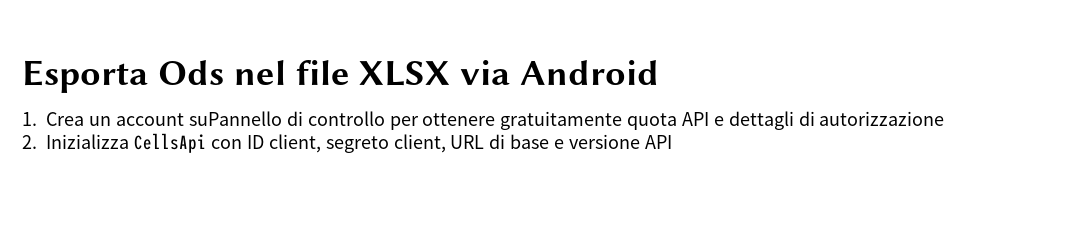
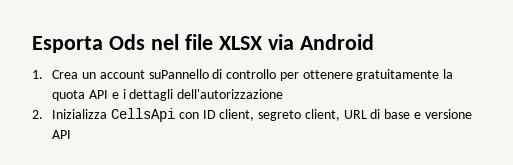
- 1. Crea un account suPannello di controllo per ottenere gratuitamente quota API e dettagli di autorizzazione
+ 1. Crea un account suPannello di controllo per ottenere gratuitamente la quota API e i dettagli dell'autorizzazione

